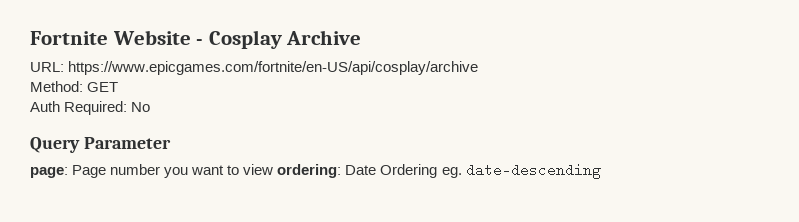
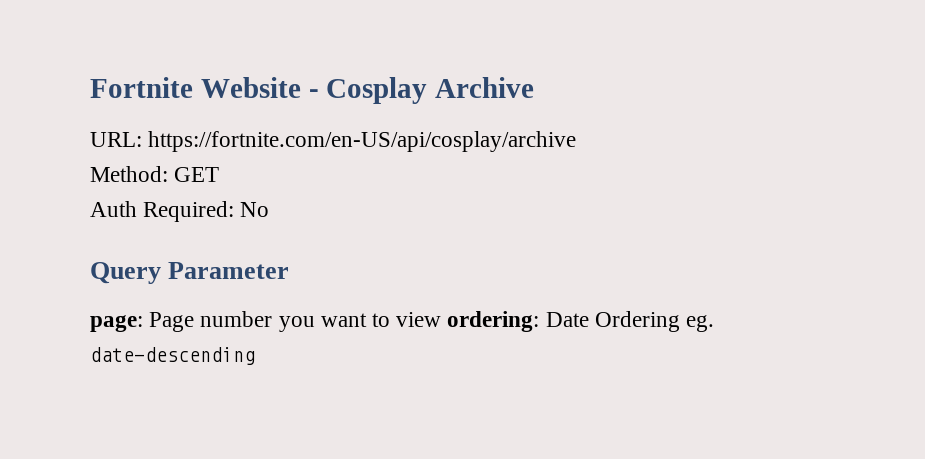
- URL: https://www.epicgames.com/fortnite/en-US/api/cosplay/archive
+ URL: https://fortnite.com/en-US/api/cosplay/archive

